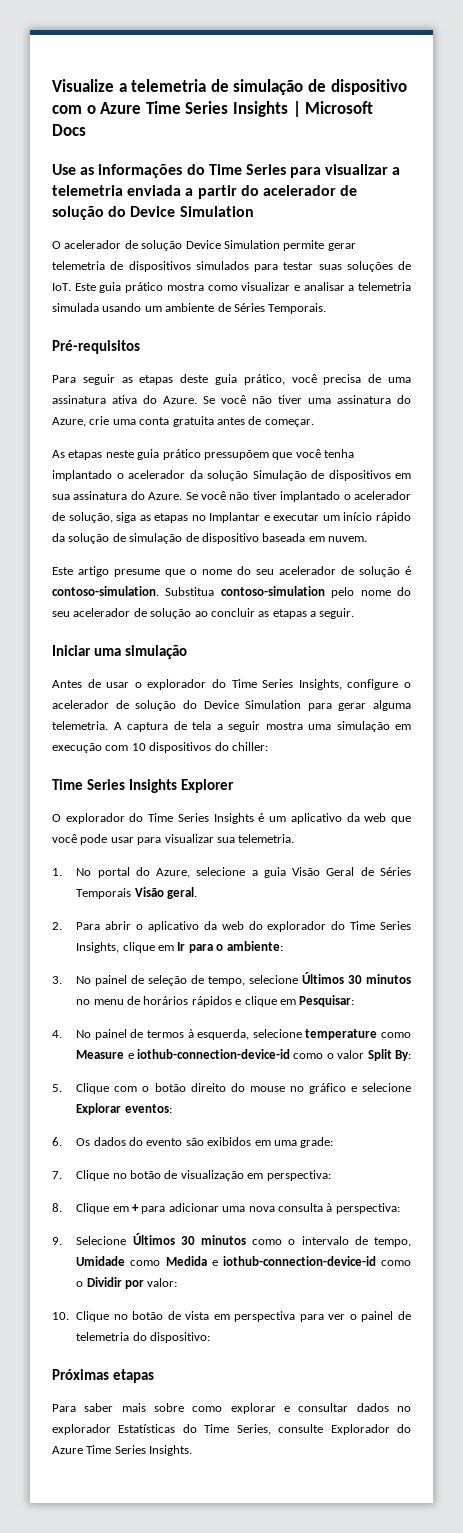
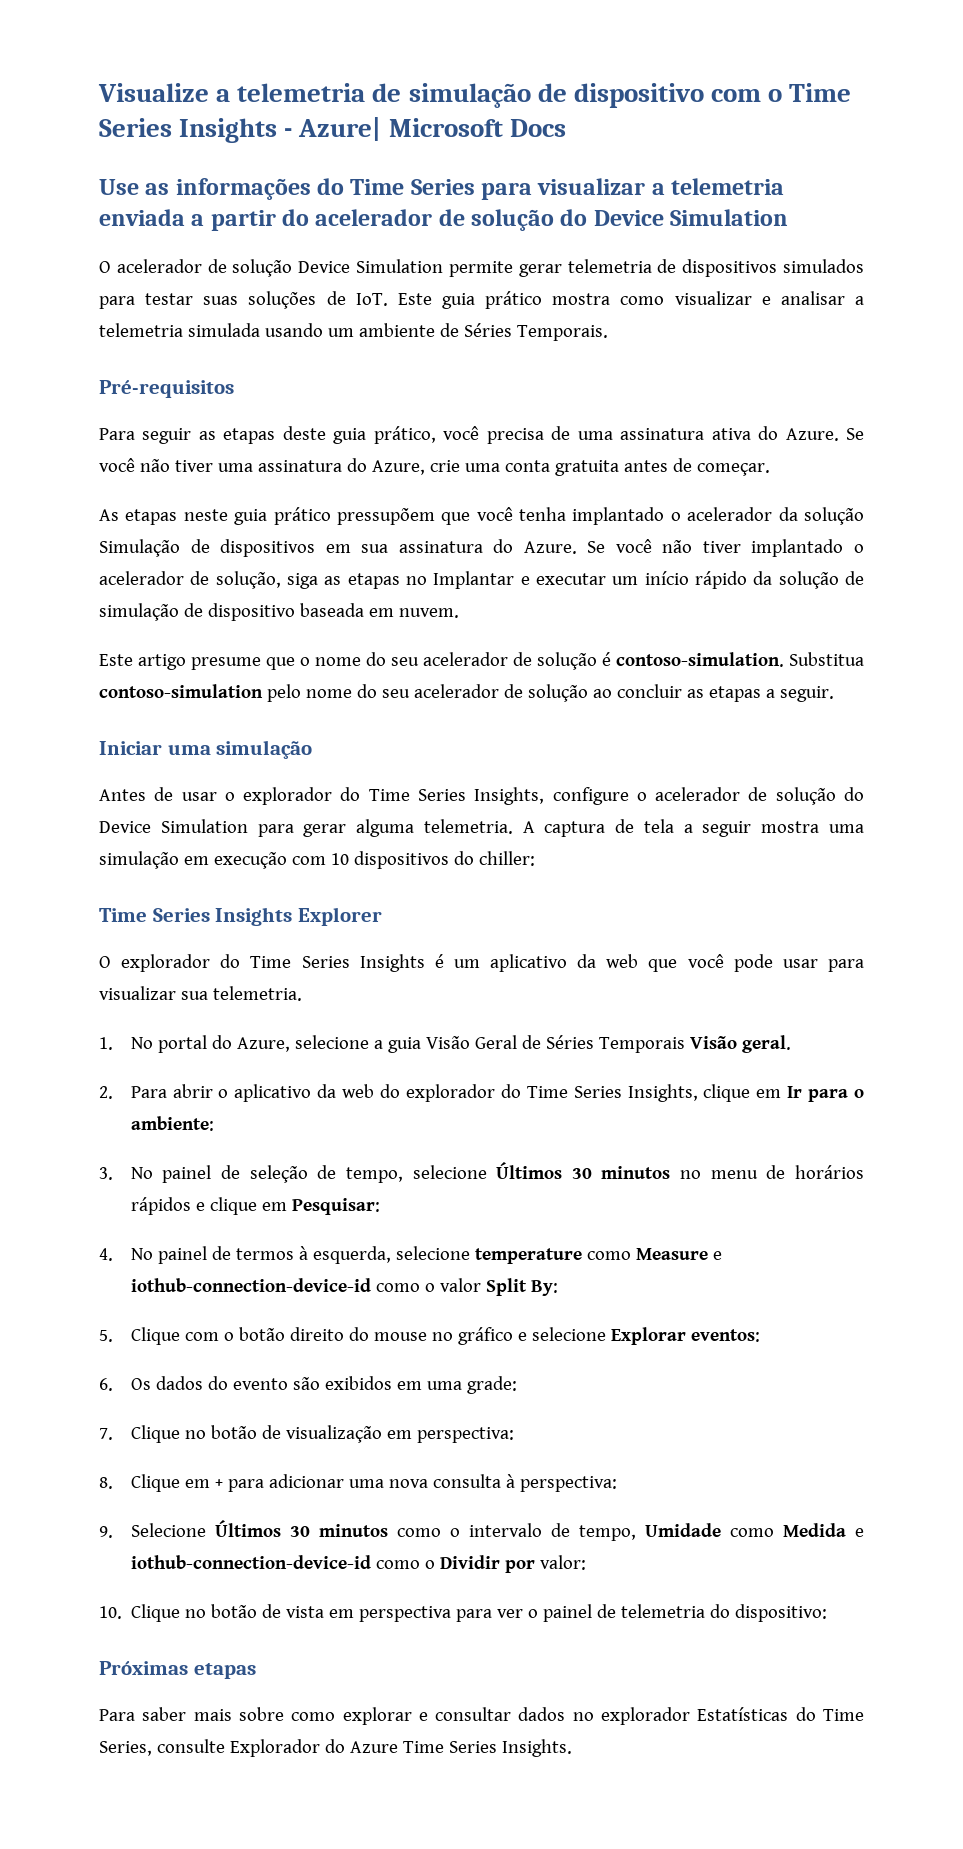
- Visualize a telemetria de simulação de dispositivo com o Azure Time Series Insights | Microsoft Docs
+ Visualize a telemetria de simulação de dispositivo com o Time Series Insights - Azure| Microsoft Docs

